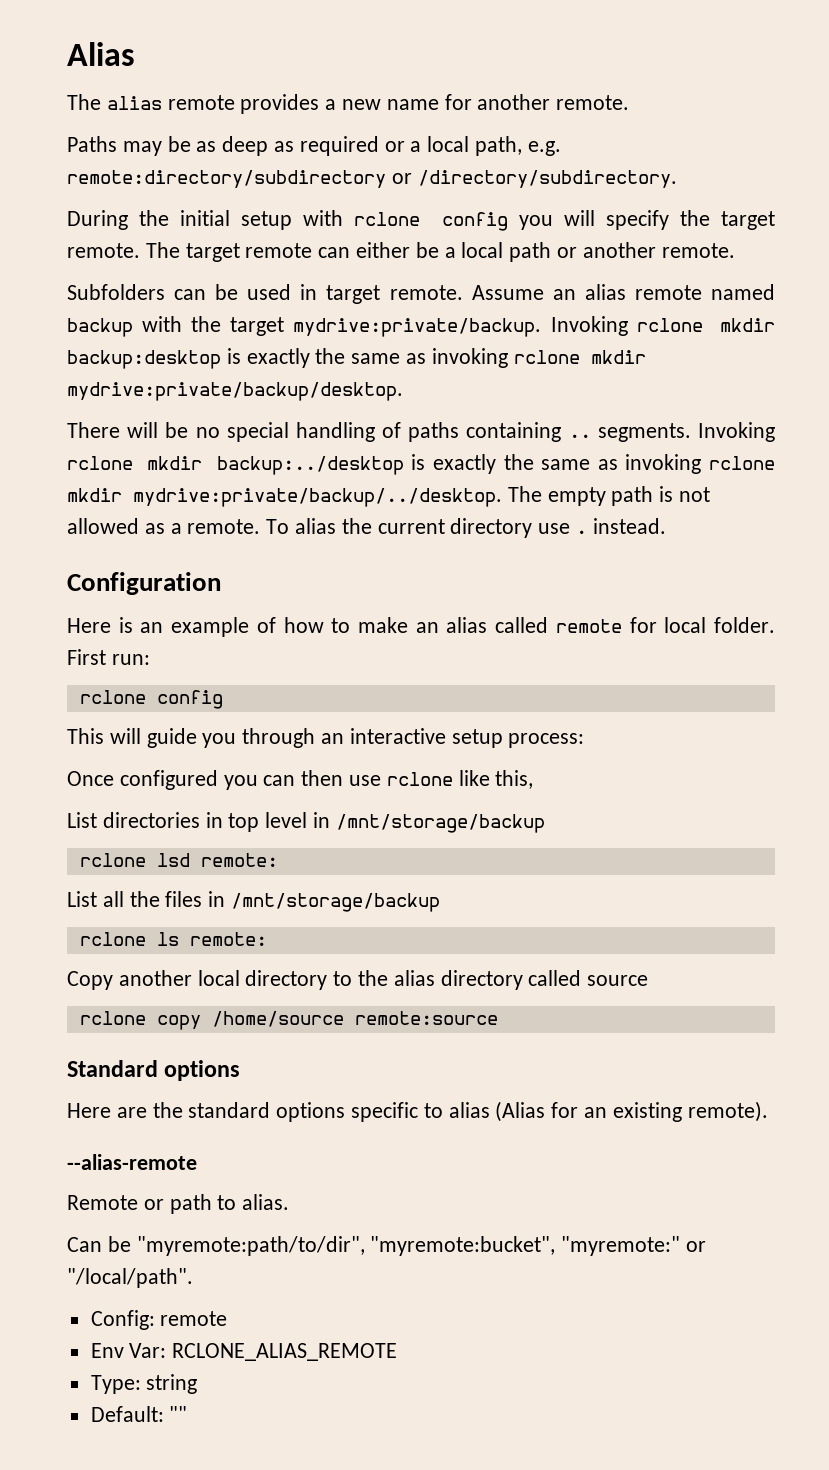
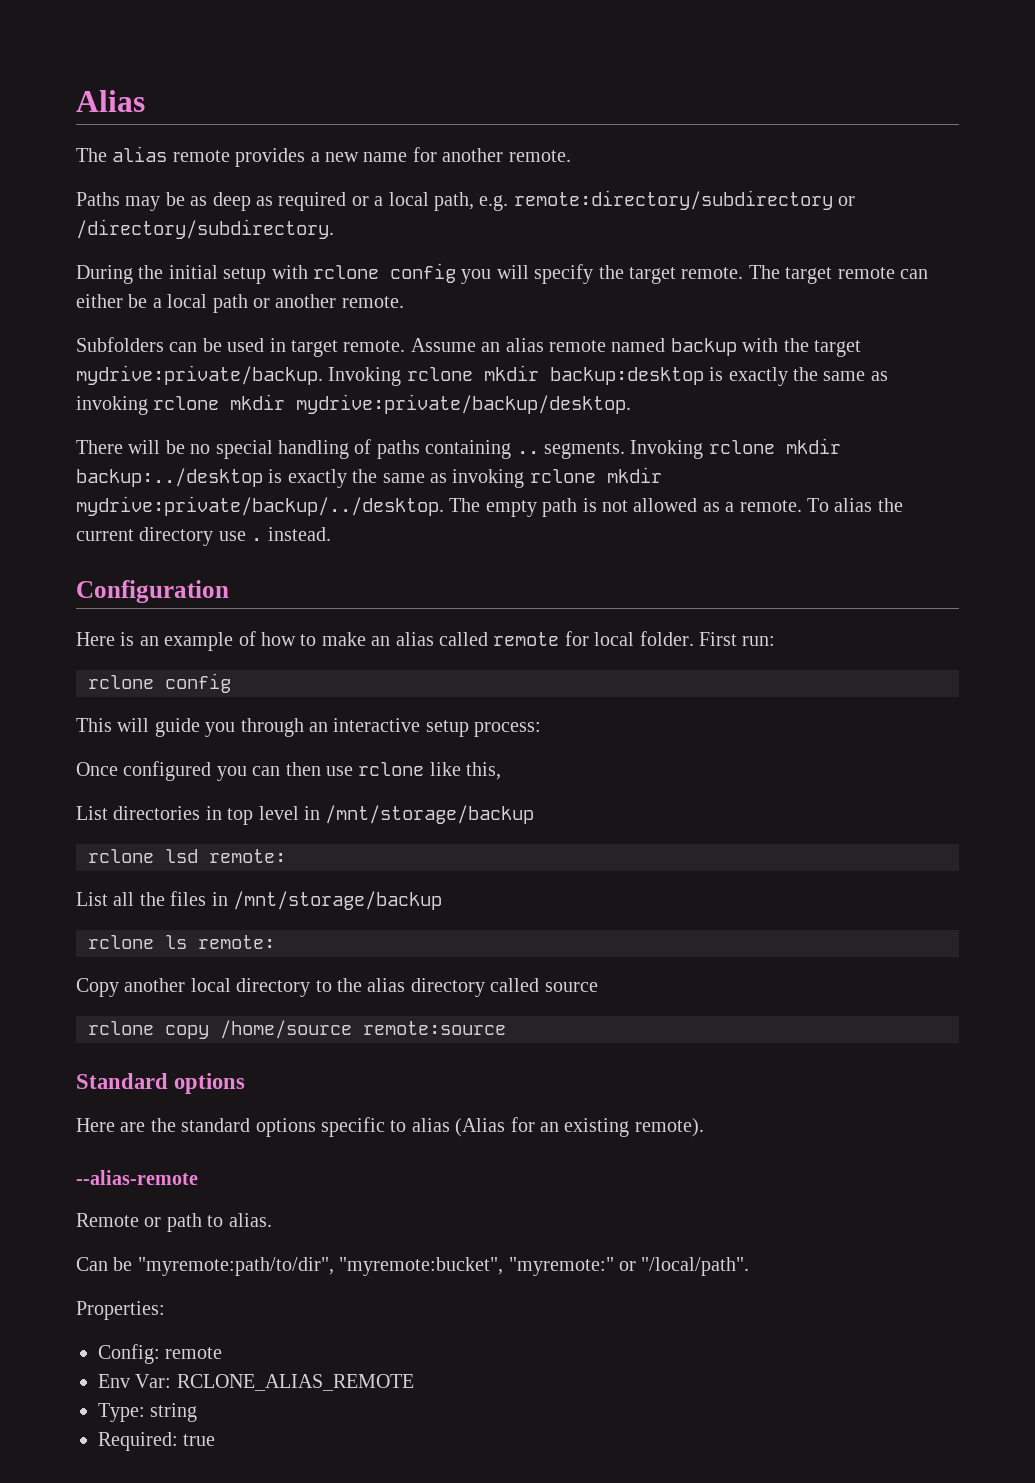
+ Properties:
- Default: ""
+ Required: true

